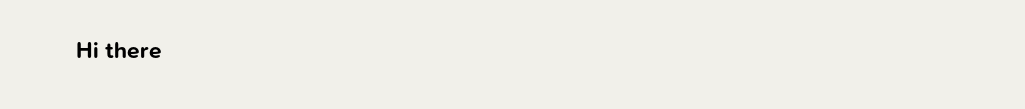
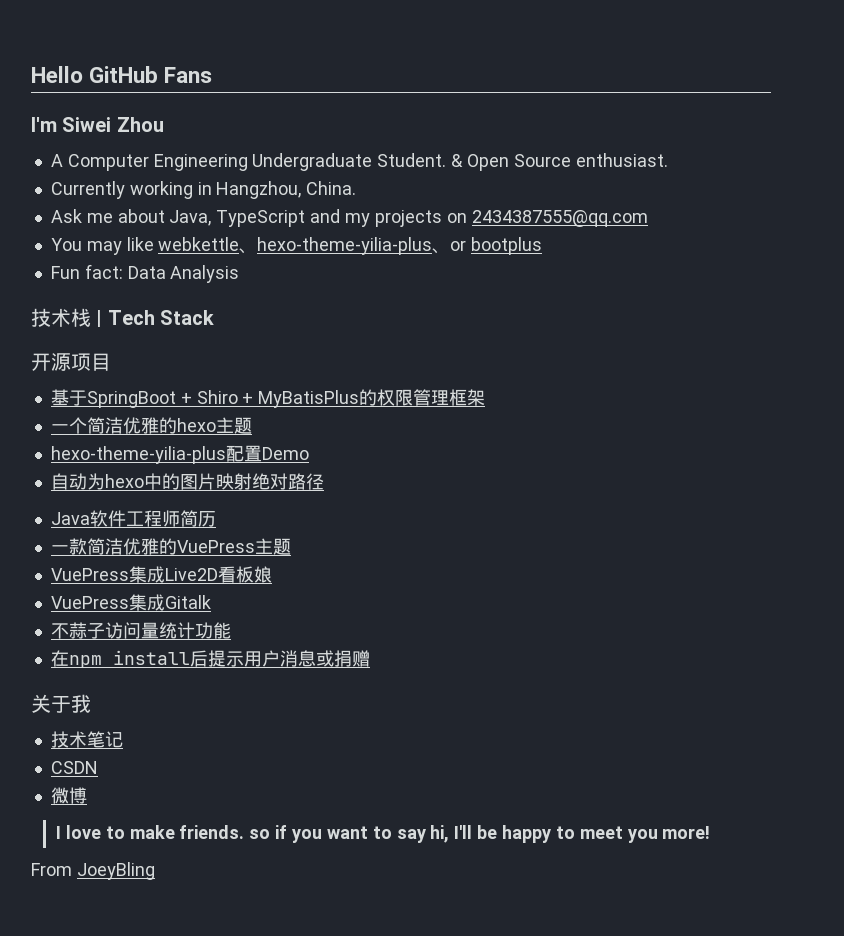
- Hi there
+ Hello GitHub Fans
+ I'm Siwei Zhou
+ A Computer Engineering Undergraduate Student. & Open Source enthusiast.
+ Currently working in Hangzhou, China.
+ Ask me about Java, TypeScript and my projects on 2434387555@qq.com
+ You may like webkettle、hexo-theme-yilia-plus、or bootplus
+ Fun fact: Data Analysis
+ 技术栈 | Tech Stack
+ 开源项目
+ 基于SpringBoot + Shiro + MyBatisPlus的权限管理框架
+ 一个简洁优雅的hexo主题
+ hexo-theme-yilia-plus配置Demo
+ 自动为hexo中的图片映射绝对路径
+ Java软件工程师简历
+ 一款简洁优雅的VuePress主题
+ VuePress集成Live2D看板娘
+ VuePress集成Gitalk
+ 不蒜子访问量统计功能
+ 在npm install后提示用户消息或捐赠
+ 关于我
+ 技术笔记
+ CSDN
+ 微博
+ I love to make friends. so if you want to say hi, I'll be happy to meet you more!
+ From JoeyBling

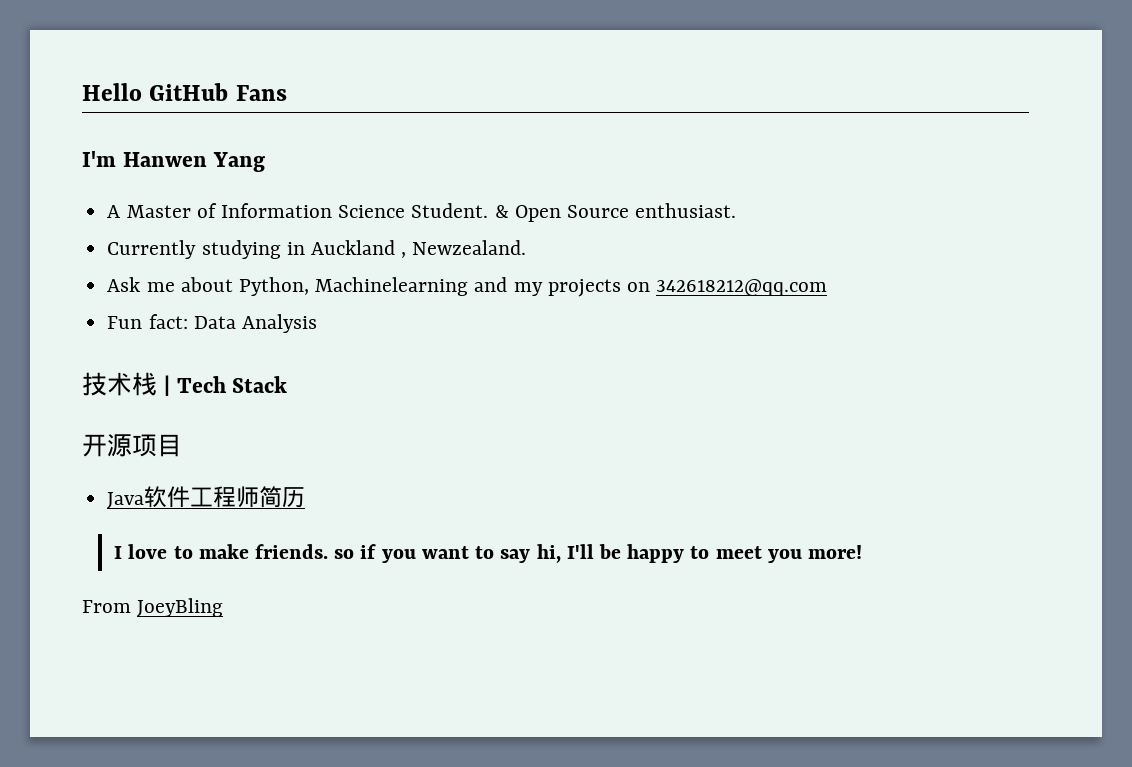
- I'm Siwei Zhou
+ I'm Hanwen Yang
- A Computer Engineering Undergraduate Student.
+ A Master of Information Science Student.
- Currently working in Hangzhou, China.
+ Currently studying in Auckland , Newzealand.
- Ask me about Java, TypeScript and my projects on 2434387555@qq.com
- You may like webkettle、hexo-theme-yilia-plus、or bootplus
+ Ask me about Python, Machinelearning and my projects on 342618212@qq.com
- 基于SpringBoot + Shiro + MyBatisPlus的权限管理框架
- 一个简洁优雅的hexo主题
- hexo-theme-yilia-plus配置Demo
- 自动为hexo中的图片映射绝对路径
- 一款简洁优雅的VuePress主题
- VuePress集成Live2D看板娘
- VuePress集成Gitalk
- 不蒜子访问量统计功能
- 在npm install后提示用户消息或捐赠
- 关于我
- 技术笔记
- CSDN
- 微博

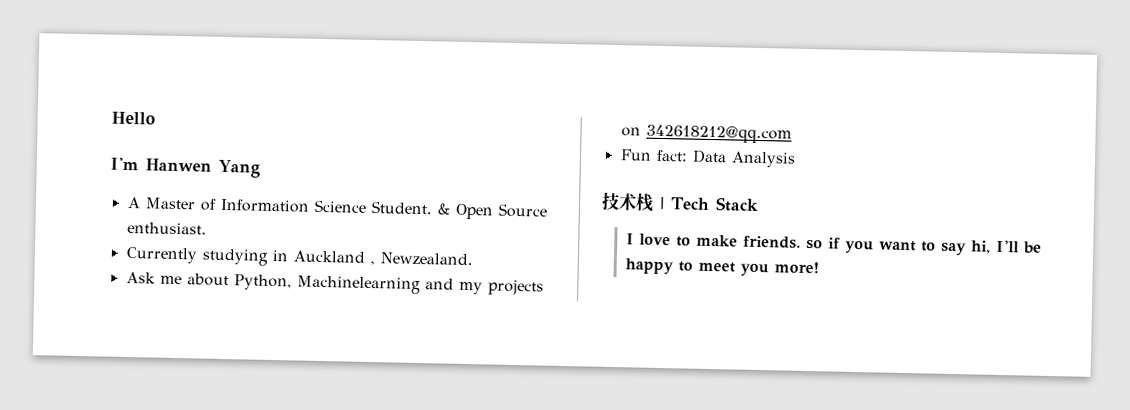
- Hello GitHub Fans
+ Hello
- 开源项目
- Java软件工程师简历
- From JoeyBling

